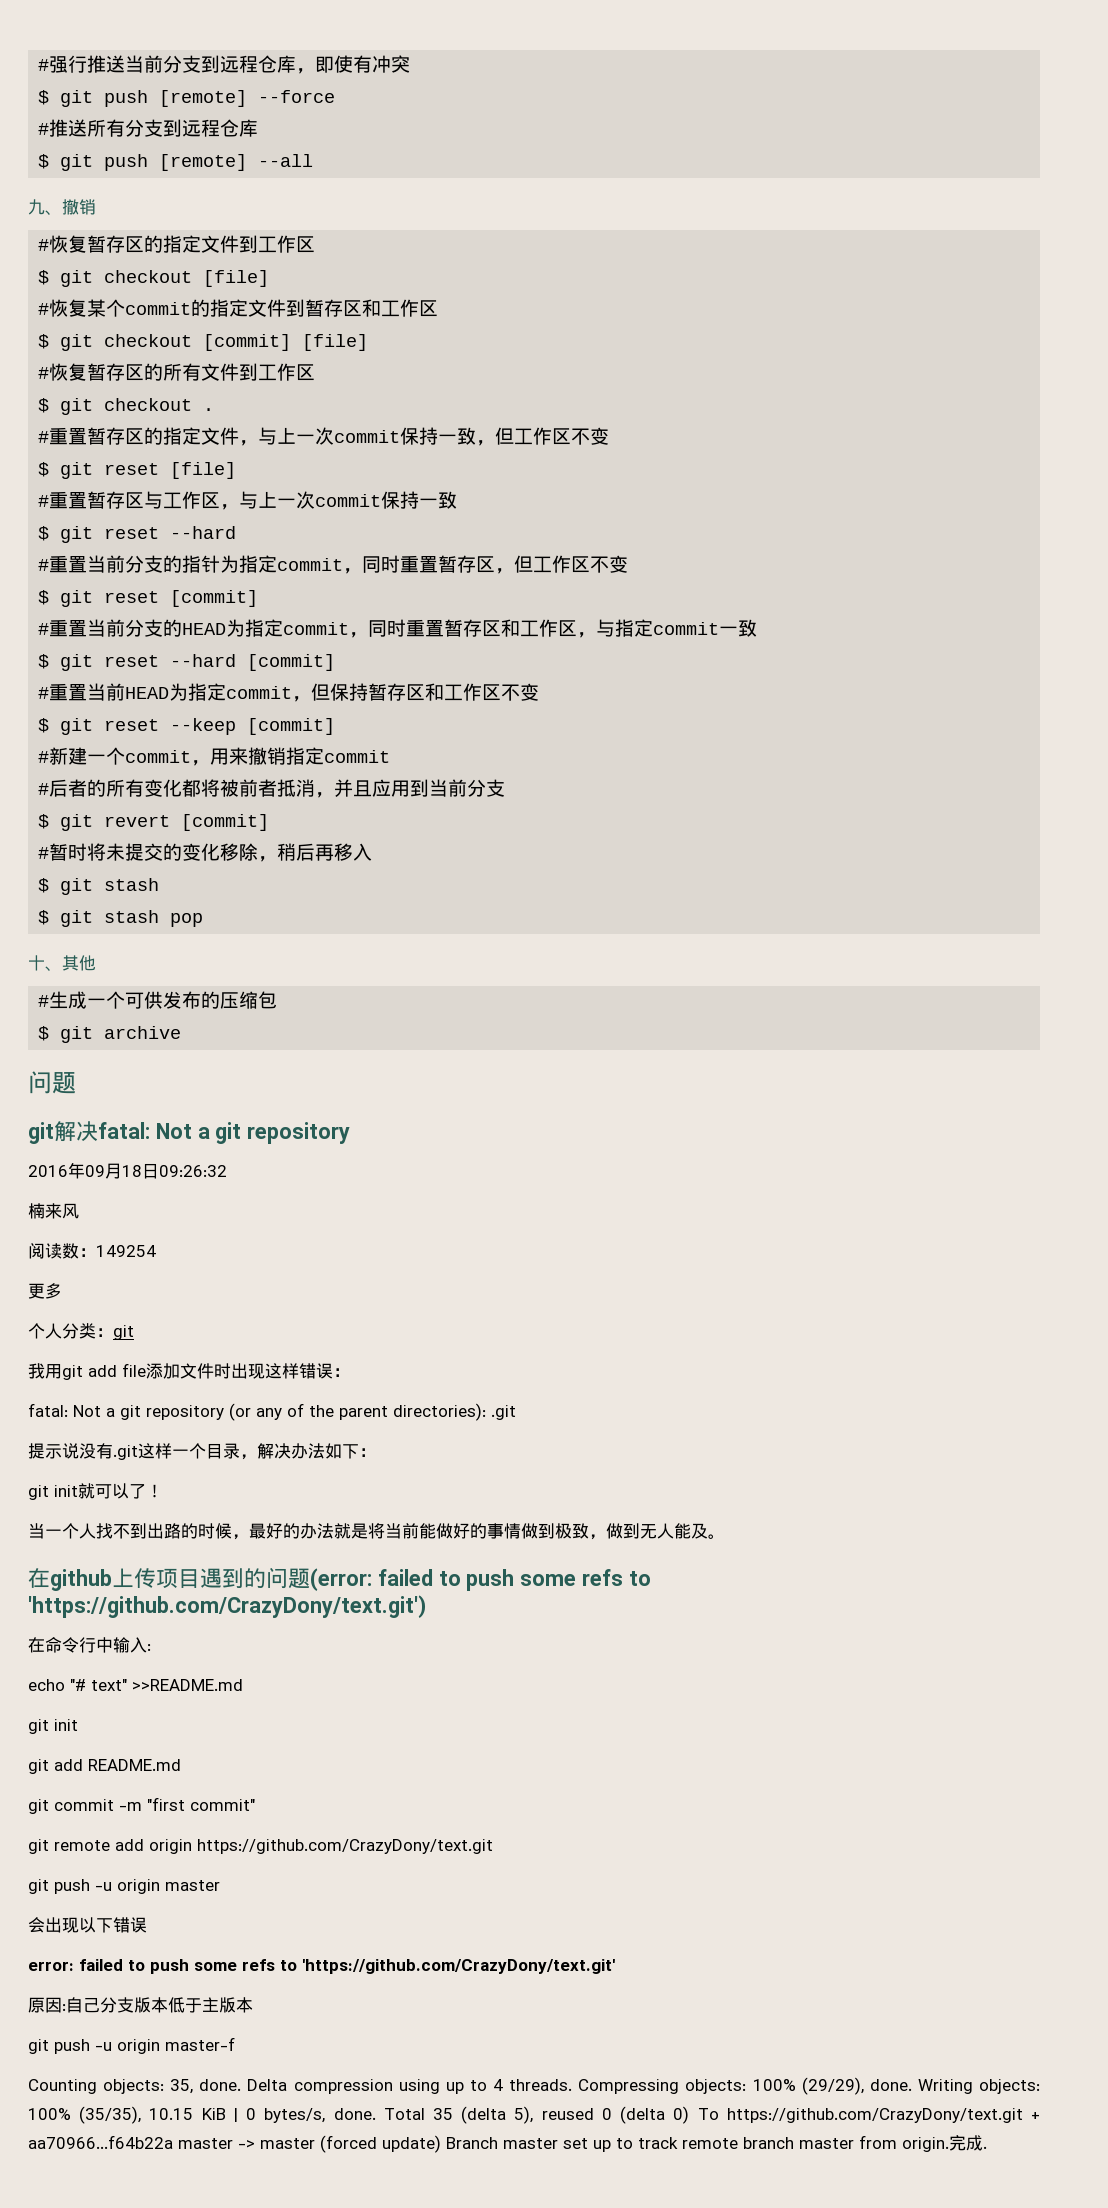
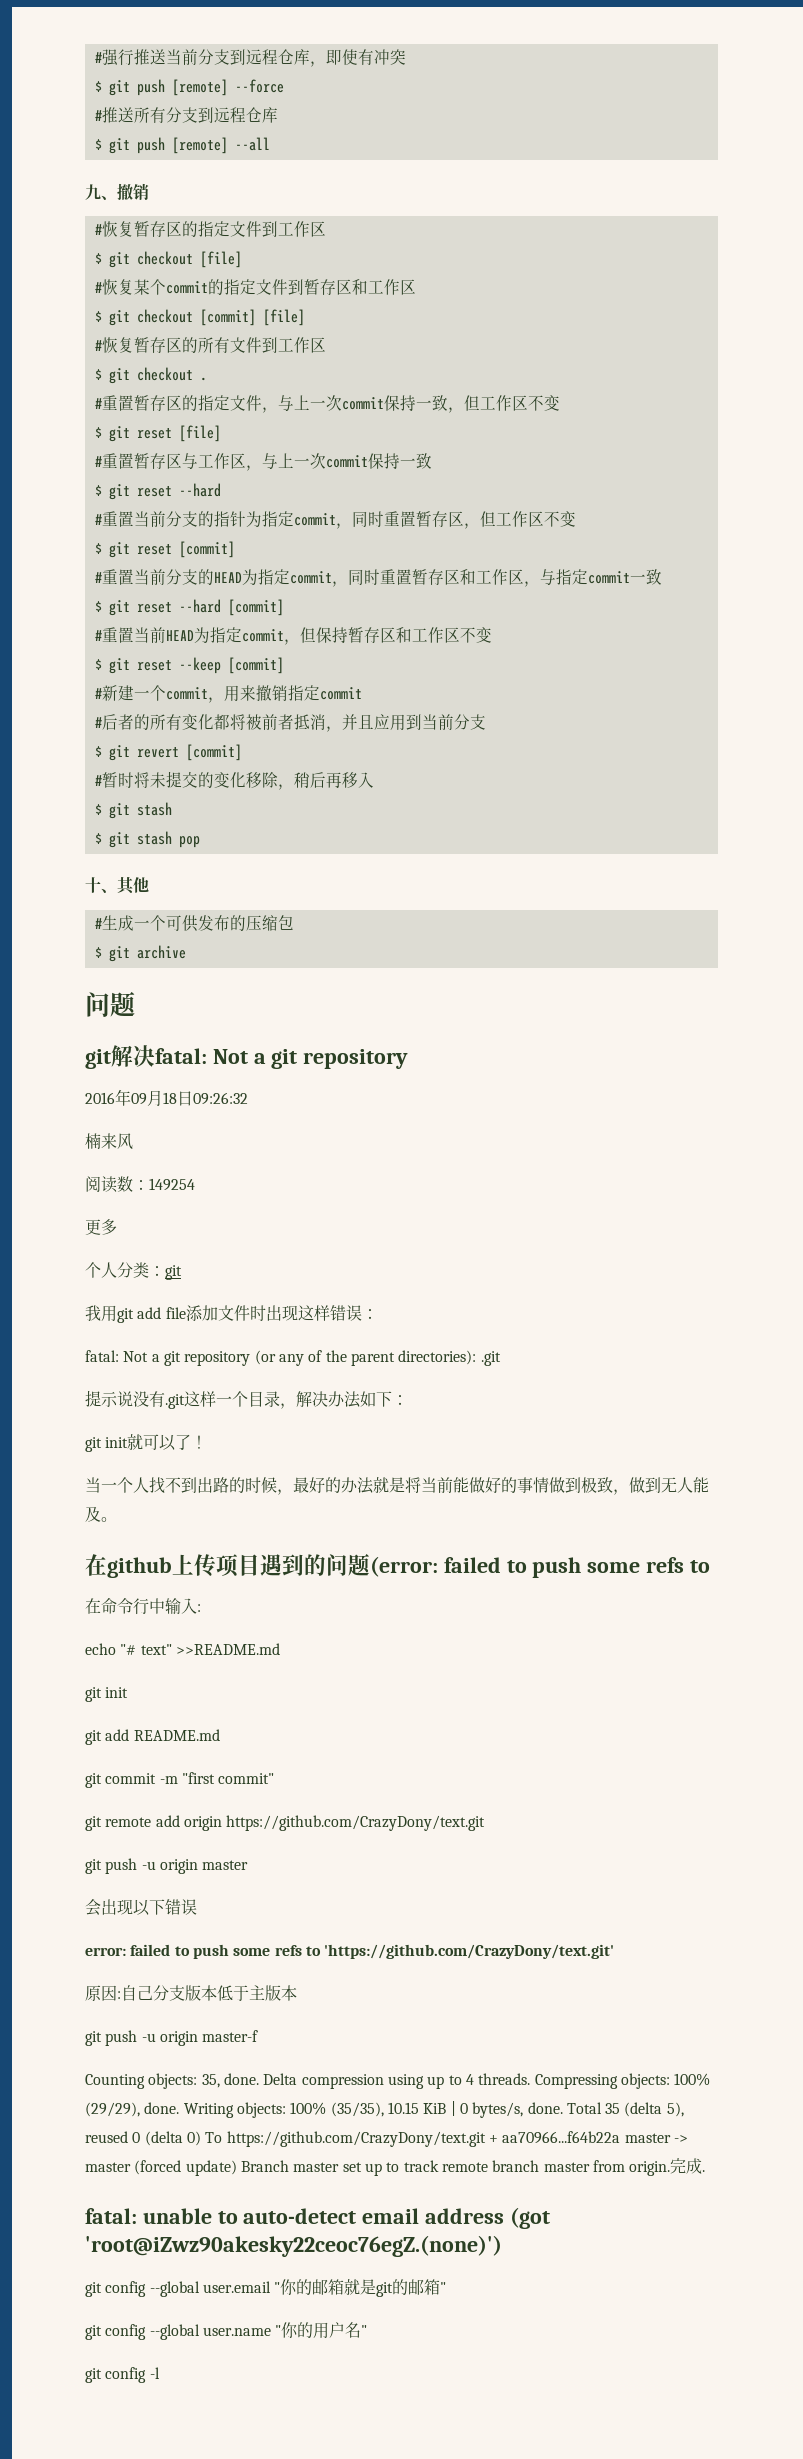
- 在github上传项目遇到的问题(error: failed to push some refs to 'https://github.com/CrazyDony/text.git')
+ 在github上传项目遇到的问题(error: failed to push some refs to
+ fatal: unable to auto-detect email address (got 'root@iZwz90akesky22ceoc76egZ.(none)')
+ git config --global user.email "你的邮箱就是git的邮箱"
+ git config --global user.name "你的用户名"
+ git config -l

